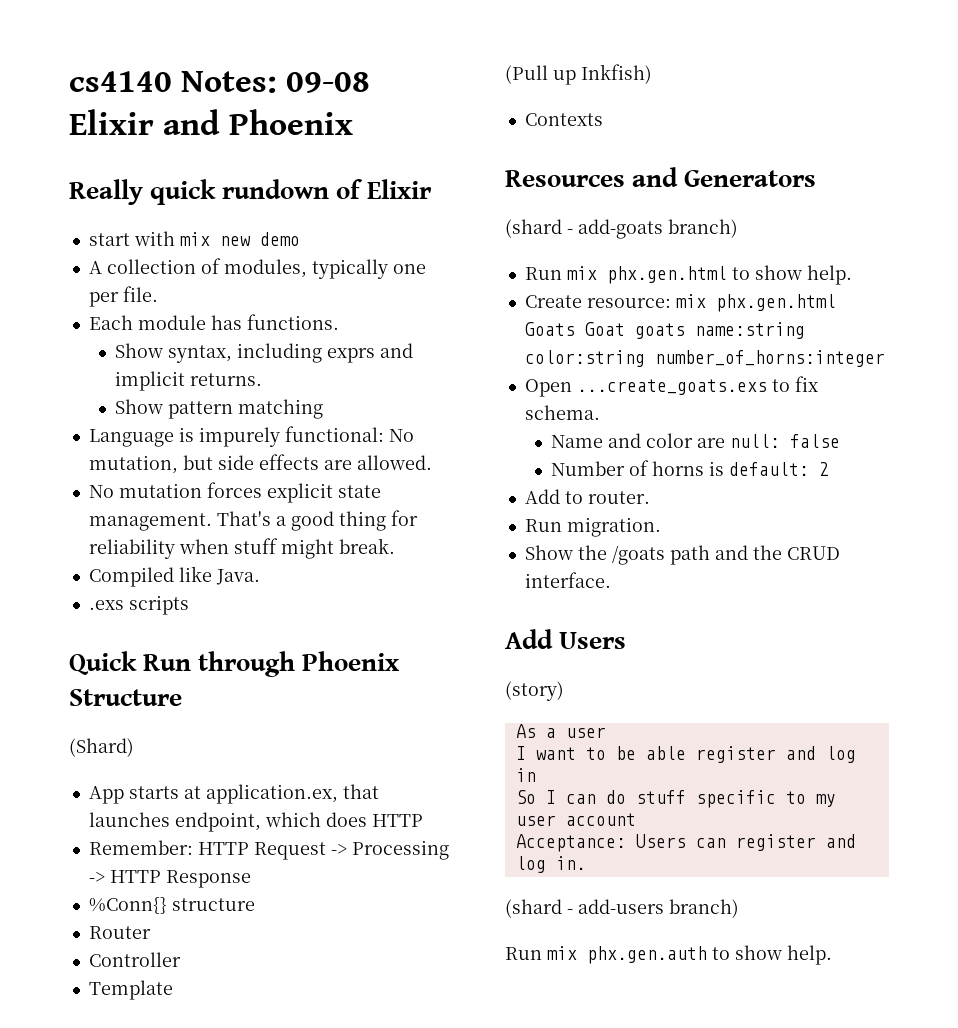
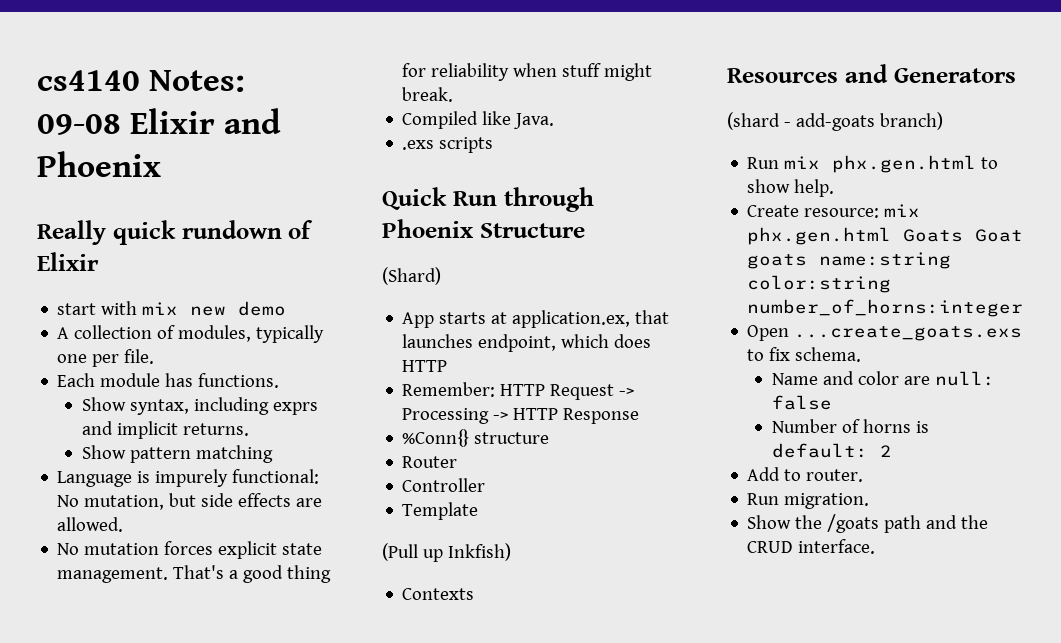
- Add Users
- (story)
- As a user
- I want to be able register and log in
- So I can do stuff specific to my user account
- Acceptance: Users can register and log in.
- (shard - add-users branch)
- Run mix phx.gen.auth to show help.

